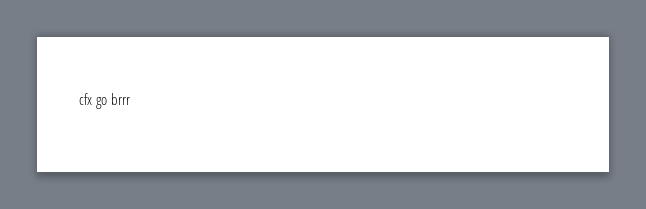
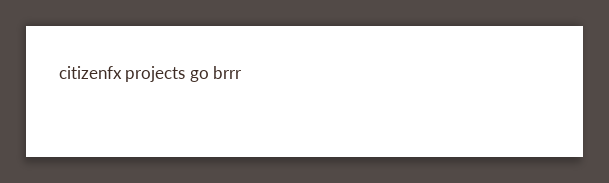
- cfx go brrr
+ citizenfx projects go brrr

